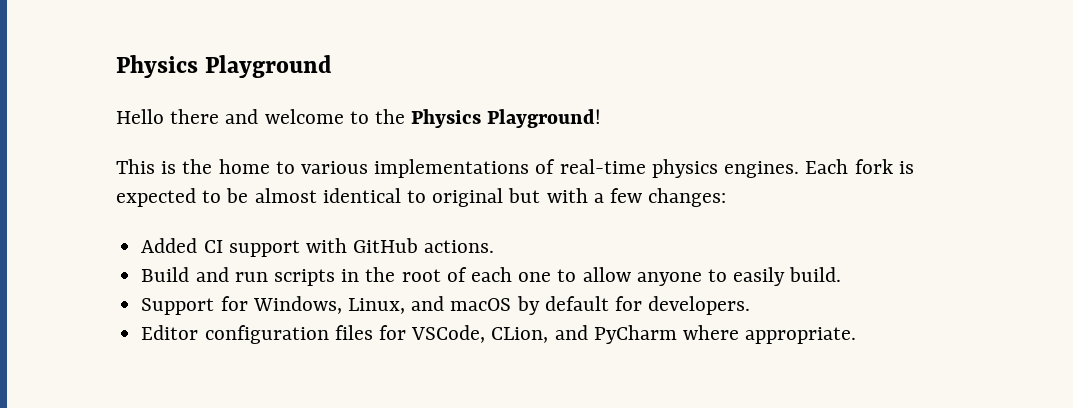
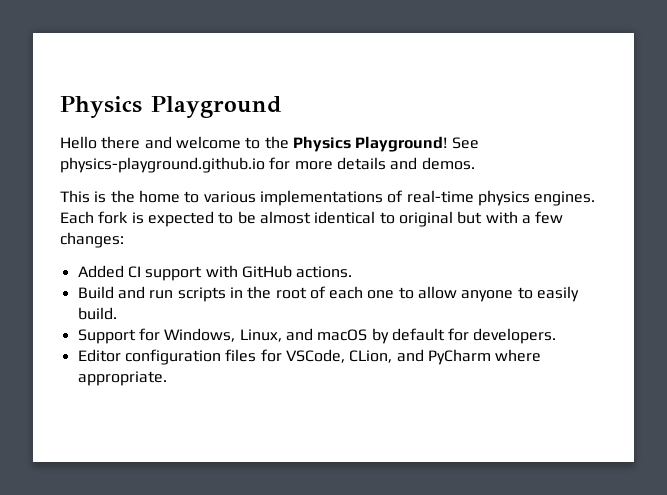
+ See physics-playground.github.io for more details and demos.

